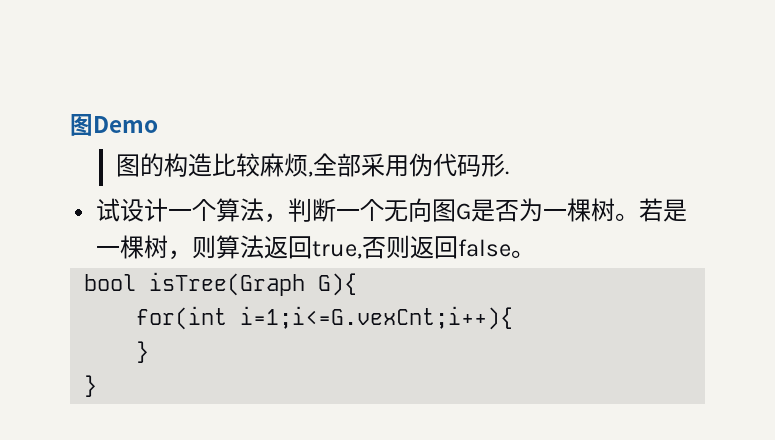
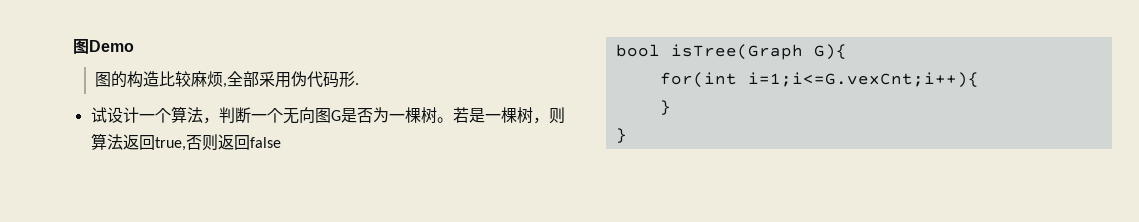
- 若是一棵树，则算法返回true,否则返回false。
+ 若是一棵树，则算法返回true,否则返回false

